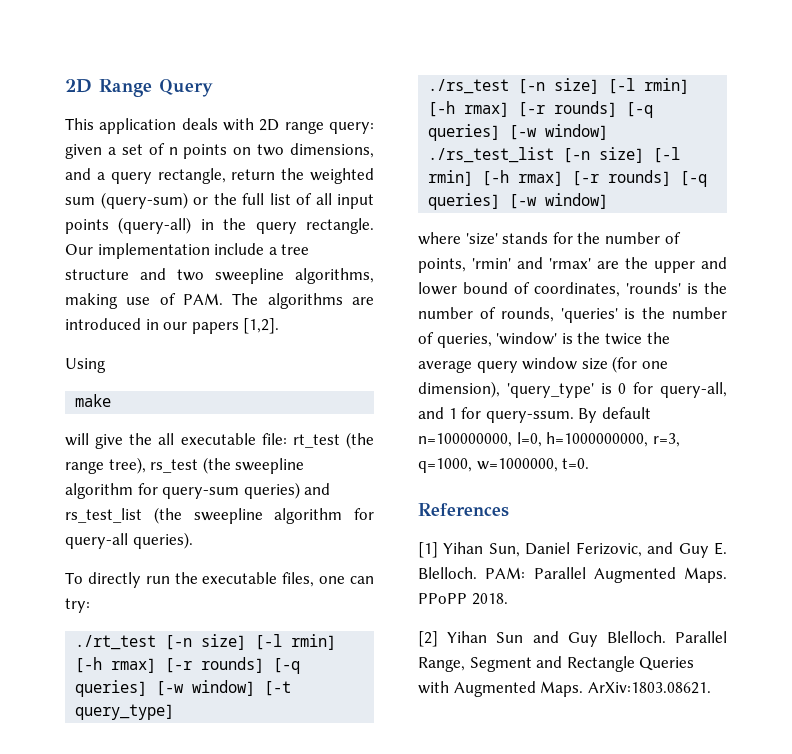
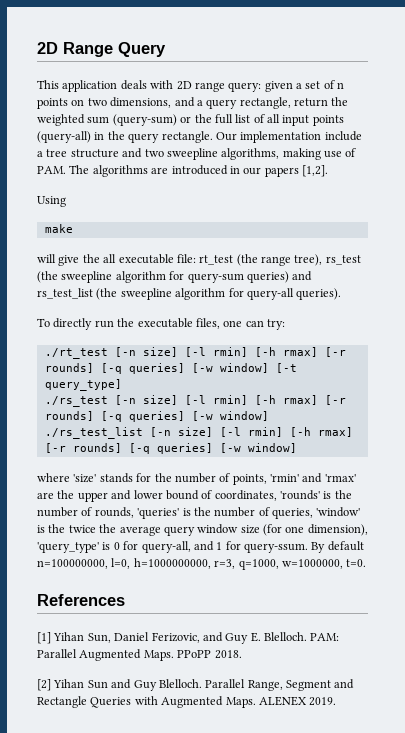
- ArXiv:1803.08621.
+ ALENEX 2019.

